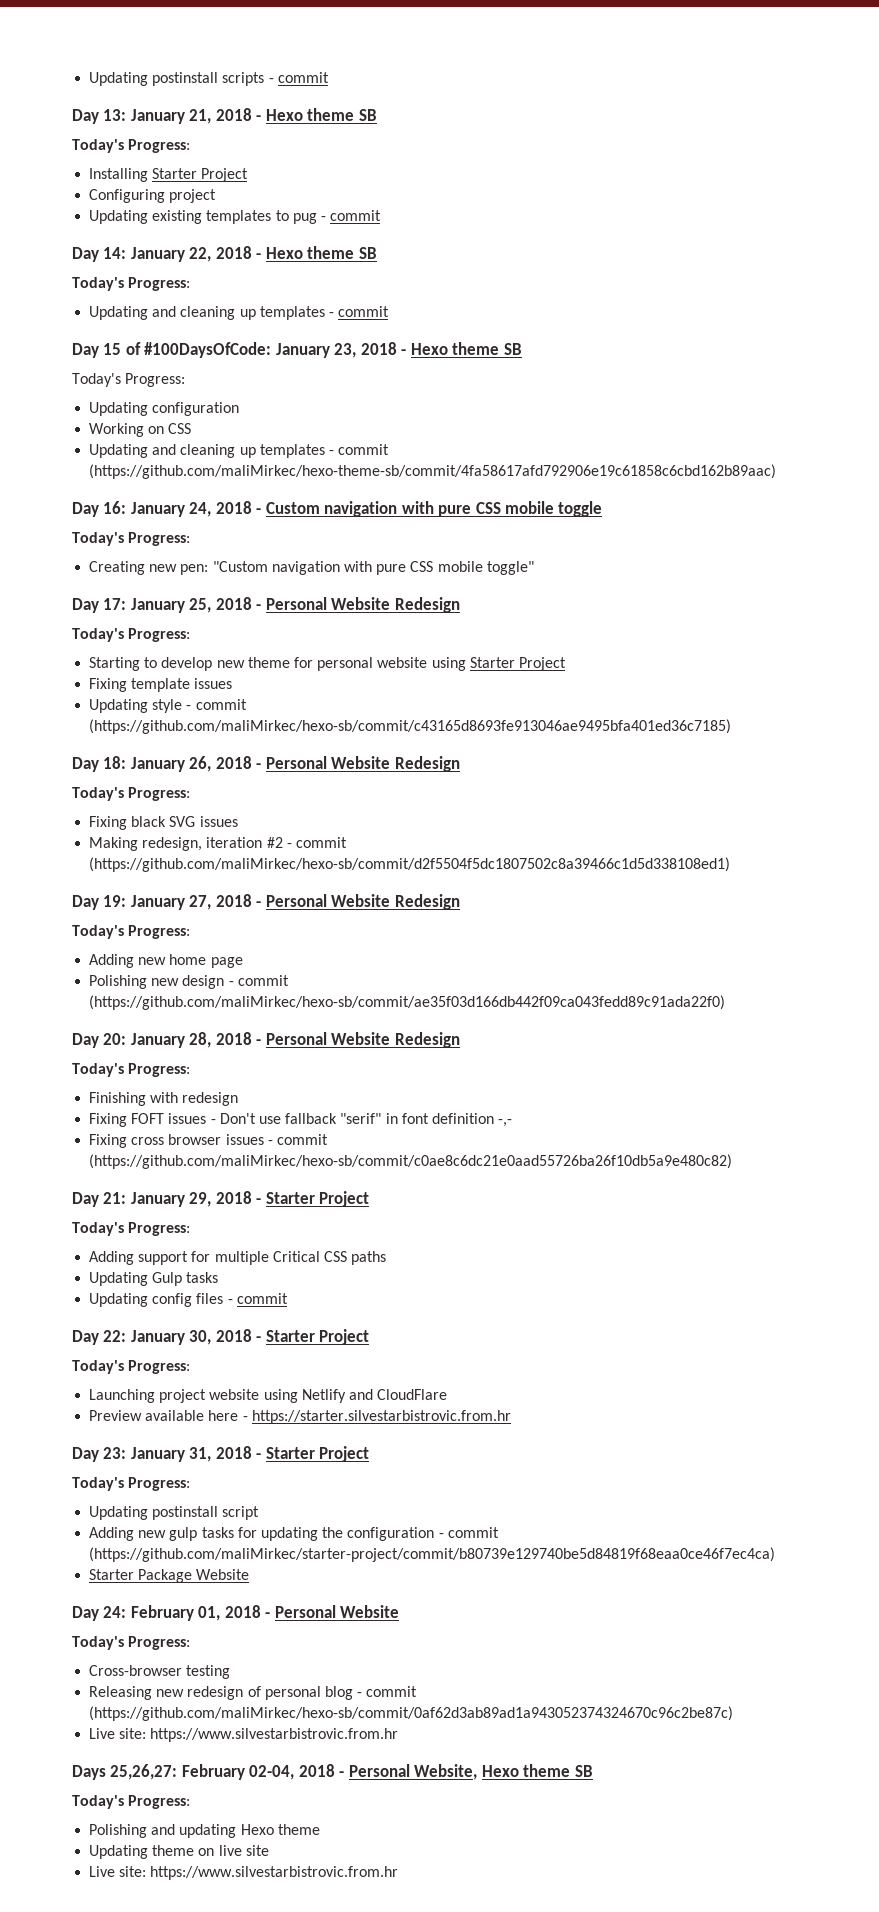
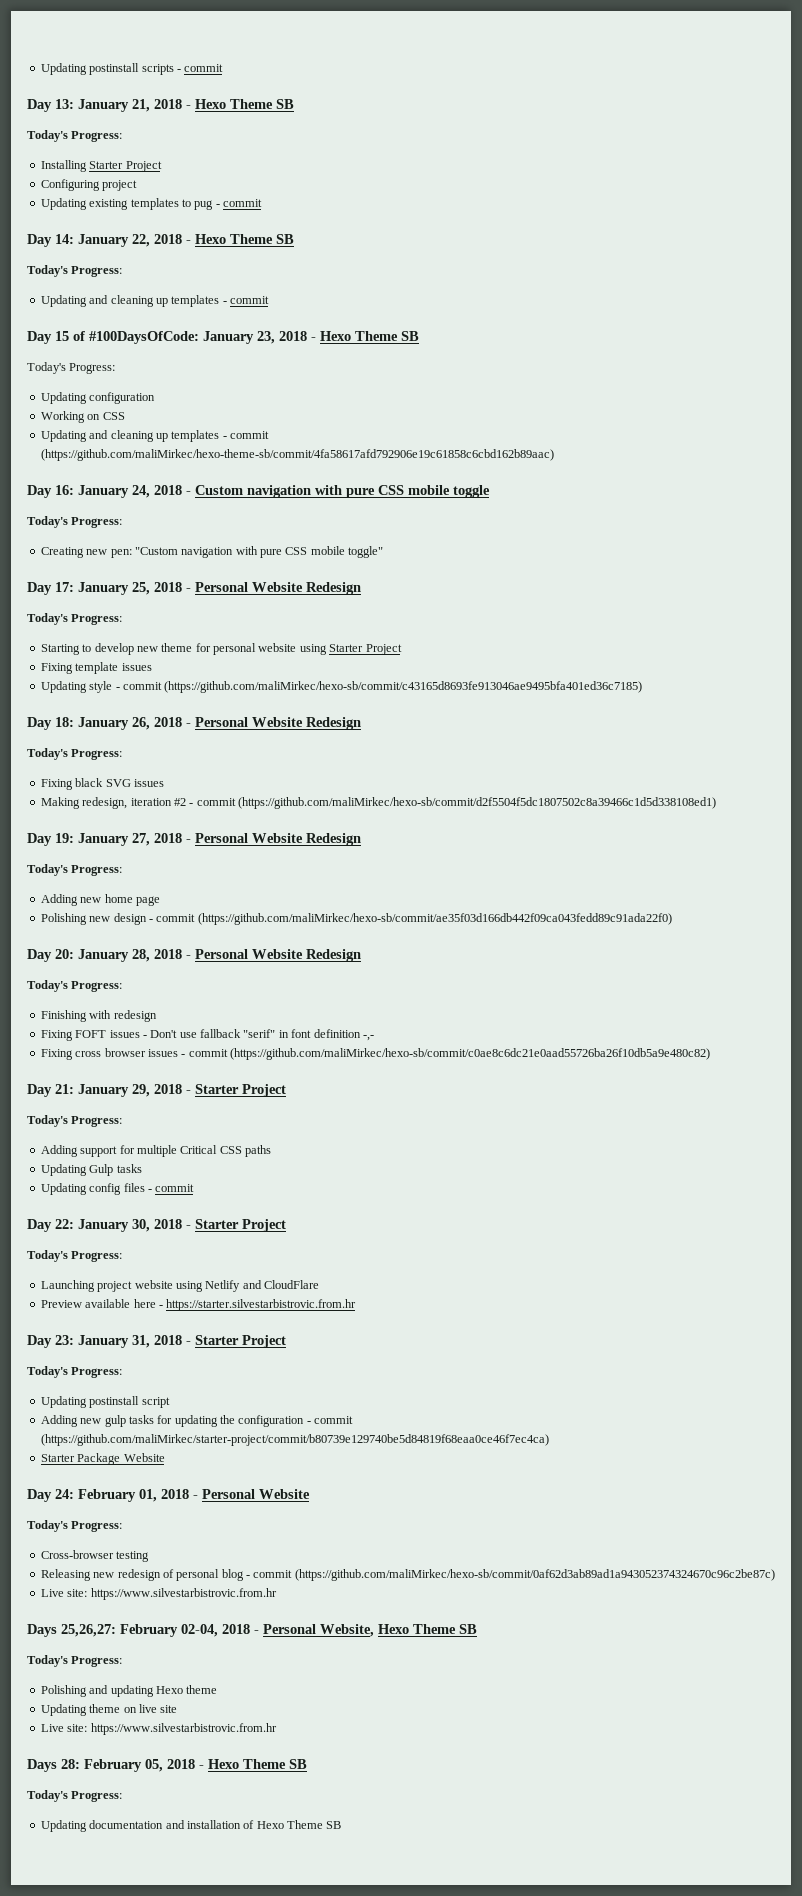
- Day 13: January 21, 2018 - Hexo theme SB
+ Day 13: January 21, 2018 - Hexo Theme SB
- Day 14: January 22, 2018 - Hexo theme SB
+ Day 14: January 22, 2018 - Hexo Theme SB
- Day 15 of #100DaysOfCode: January 23, 2018 - Hexo theme SB
+ Day 15 of #100DaysOfCode: January 23, 2018 - Hexo Theme SB
- Days 25,26,27: February 02-04, 2018 - Personal Website, Hexo theme SB
+ Days 25,26,27: February 02-04, 2018 - Personal Website, Hexo Theme SB
+ Days 28: February 05, 2018 - Hexo Theme SB
+ Today's Progress:
+ Updating documentation and installation of Hexo Theme SB

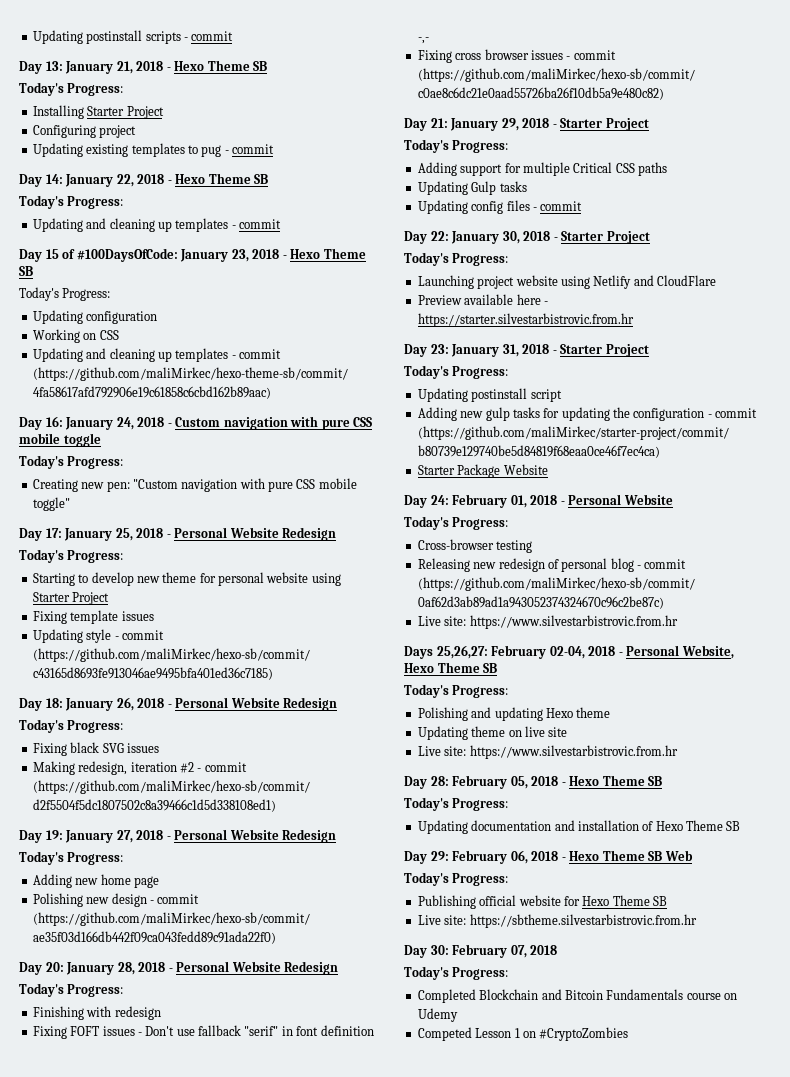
- Days 28: February 05, 2018 - Hexo Theme SB
+ Day 28: February 05, 2018 - Hexo Theme SB
+ Day 29: February 06, 2018 - Hexo Theme SB Web
+ Today's Progress:
+ Publishing official website for Hexo Theme SB
+ Live site: https://sbtheme.silvestarbistrovic.from.hr
+ Day 30: February 07, 2018
+ Today's Progress:
+ Completed Blockchain and Bitcoin Fundamentals course on Udemy
+ Competed Lesson 1 on #CryptoZombies

